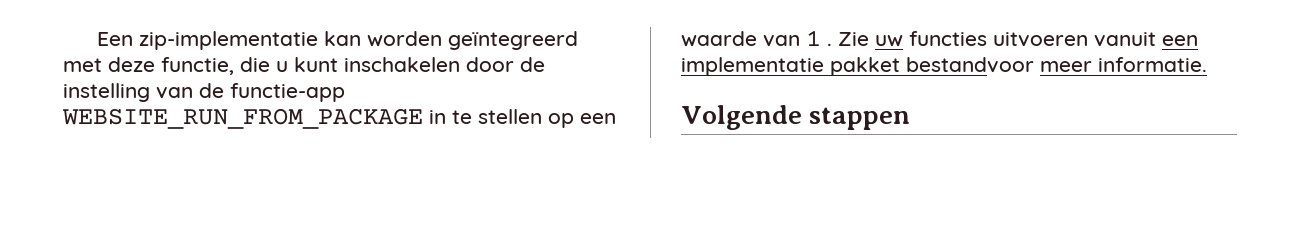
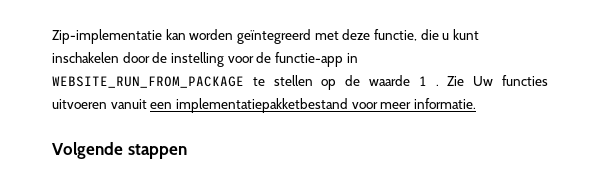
- Een zip-implementatie kan worden geïntegreerd met deze functie, die u kunt inschakelen door de instelling van de functie-app WEBSITE_RUN_FROM_PACKAGE in te stellen op een waarde van 1 .
+ Zip-implementatie kan worden geïntegreerd met deze functie, die u kunt inschakelen door de instelling voor de functie-app in WEBSITE_RUN_FROM_PACKAGE te stellen op de waarde 1 .
- Zie uw functies uitvoeren vanuit een implementatie pakket bestandvoor meer informatie.
+ Zie Uw functies uitvoeren vanuit een implementatiepakketbestand voor meer informatie.

